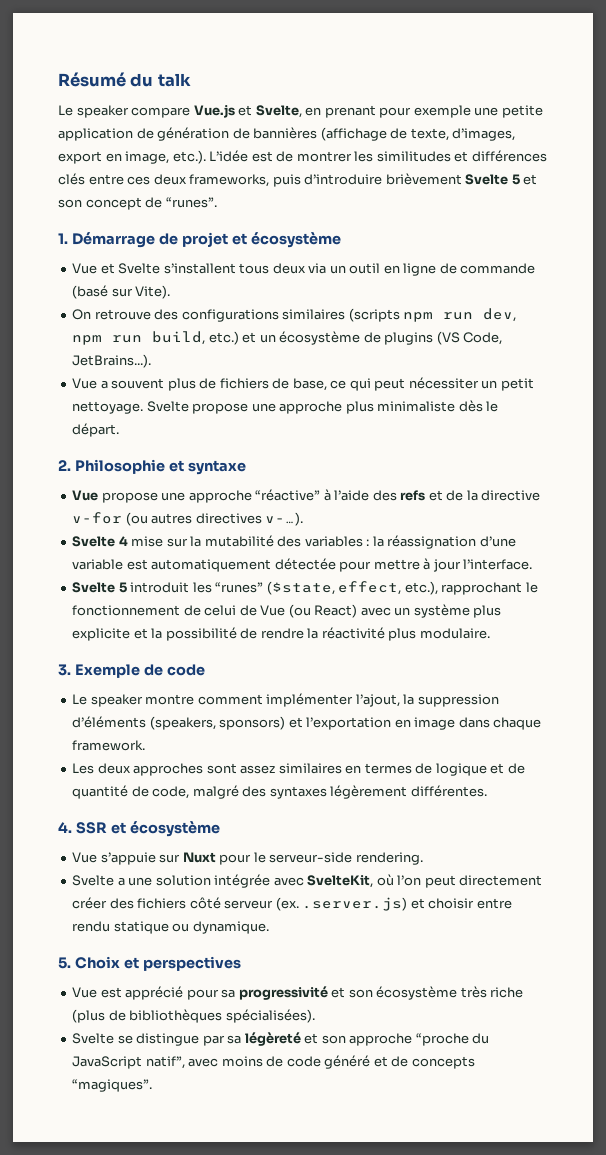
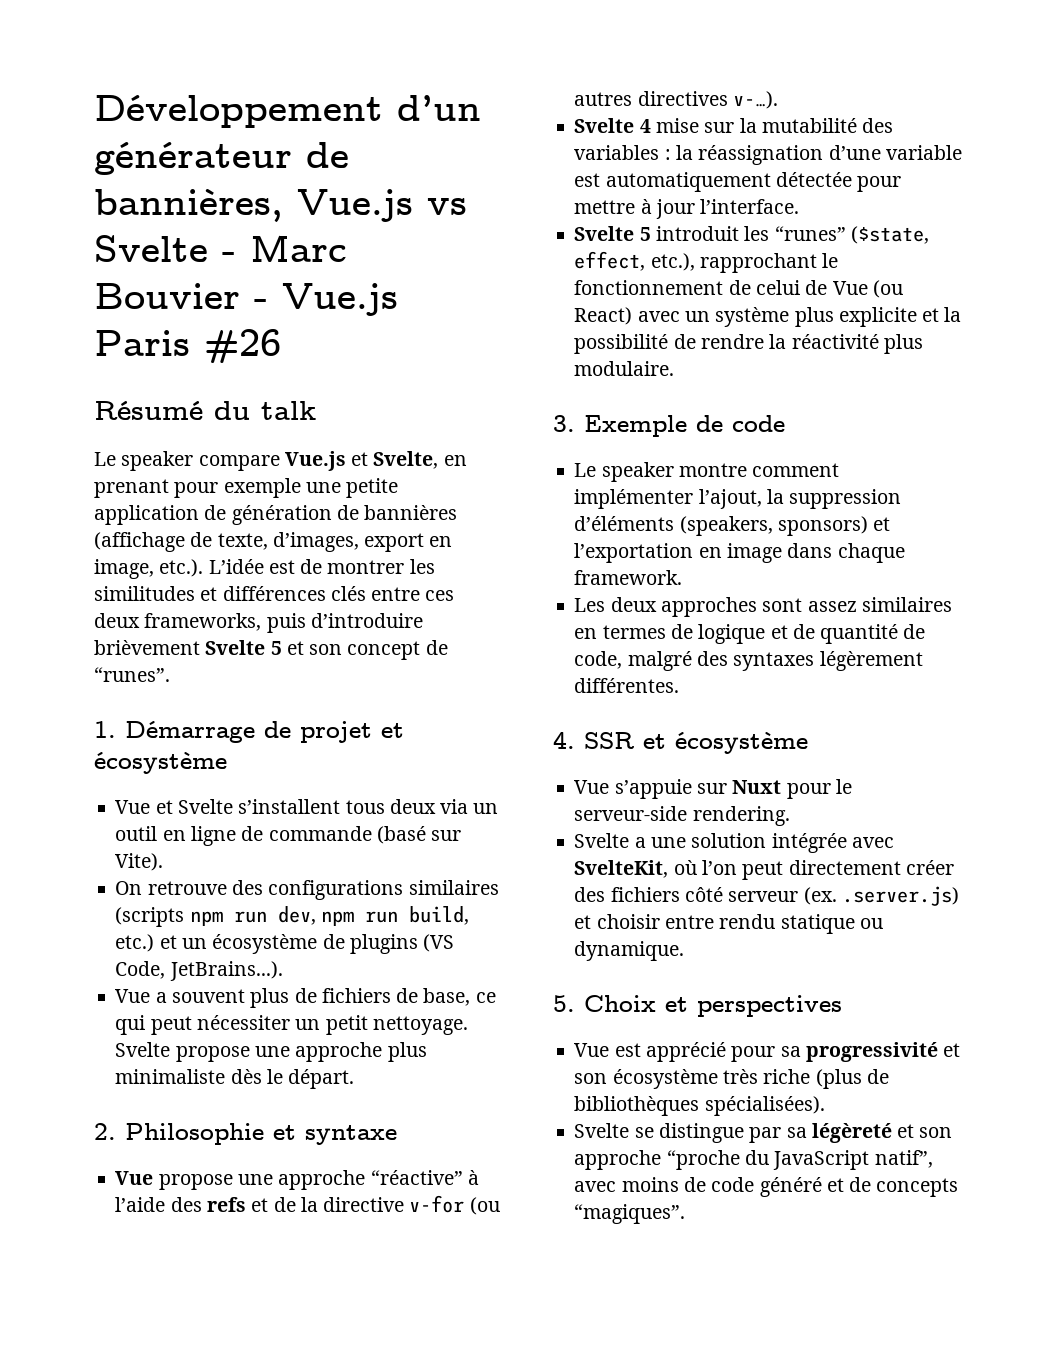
+ Développement d’un générateur de bannières, Vue.js vs Svelte - Marc Bouvier - Vue.js Paris #26

